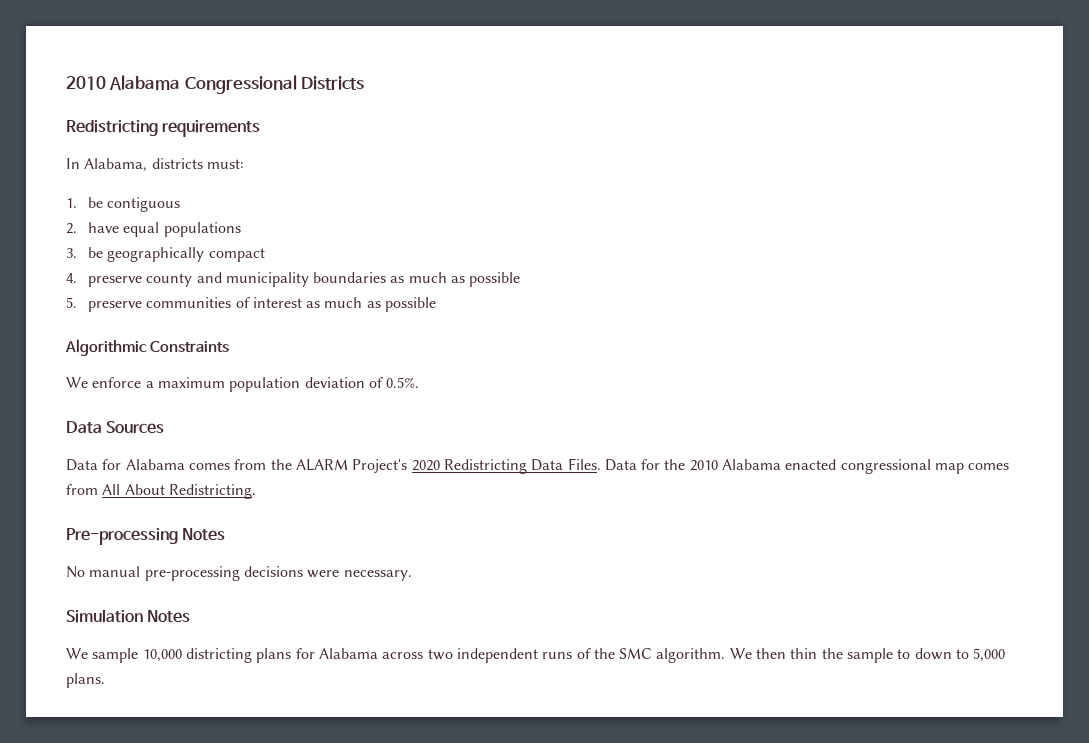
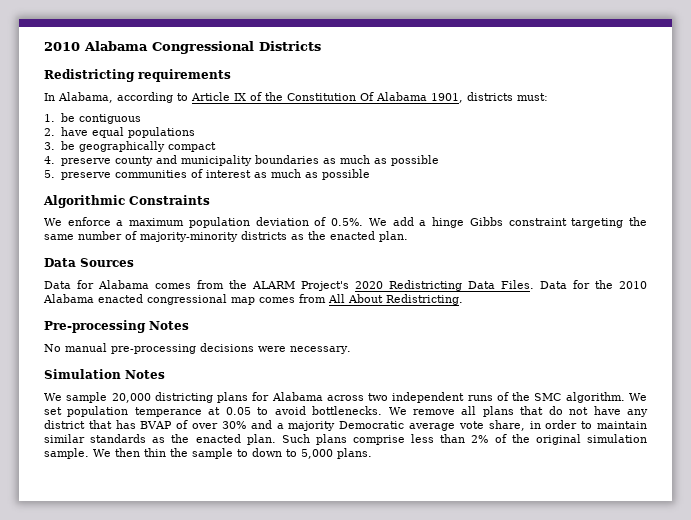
- In Alabama, districts must:
+ In Alabama, according to Article IX of the Constitution Of Alabama 1901, districts must:
- We enforce a maximum population deviation of 0.5%.
+ We enforce a maximum population deviation of 0.5%. We add a hinge Gibbs constraint targeting the same number of majority-minority districts as the enacted plan.
- We sample 10,000 districting plans for Alabama across two independent runs of the SMC algorithm.
+ We sample 20,000 districting plans for Alabama across two independent runs of the SMC algorithm.
- We then thin the sample to down to 5,000 plans.
+ We set population temperance at 0.05 to avoid bottlenecks. We remove all plans that do not have any district that has BVAP of over 30% and a majority Democratic average vote share, in order to maintain similar standards as the enacted plan. Such plans comprise less than 2% of the original simulation sample. We then thin the sample to down to 5,000 plans.

